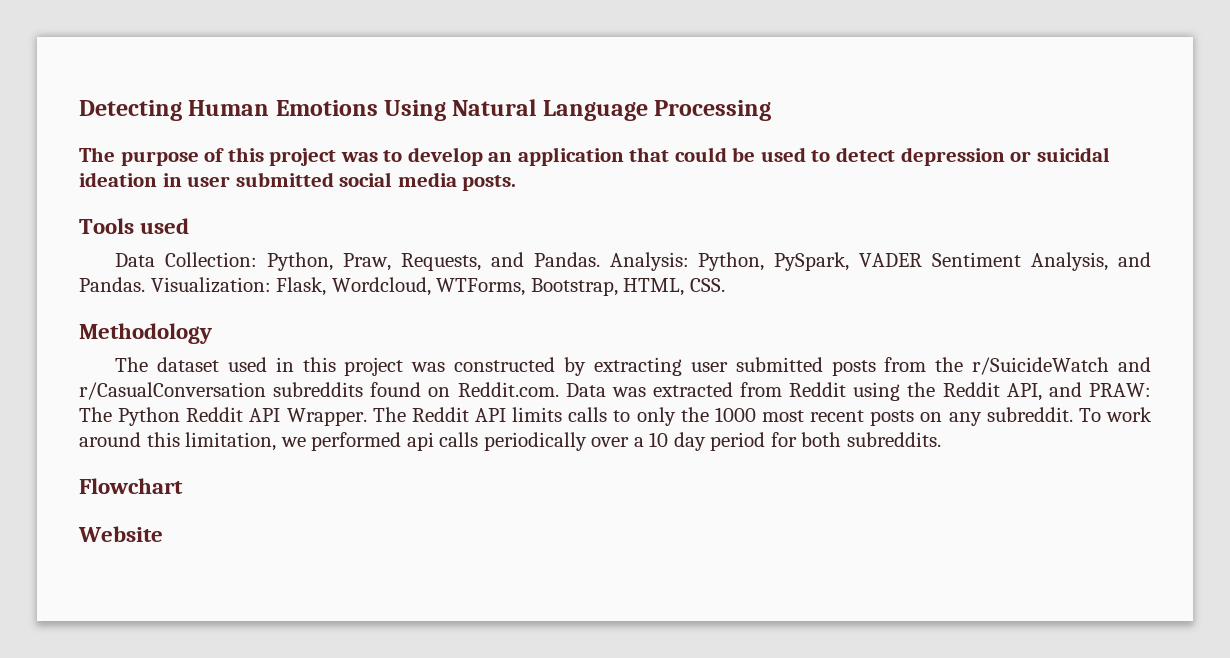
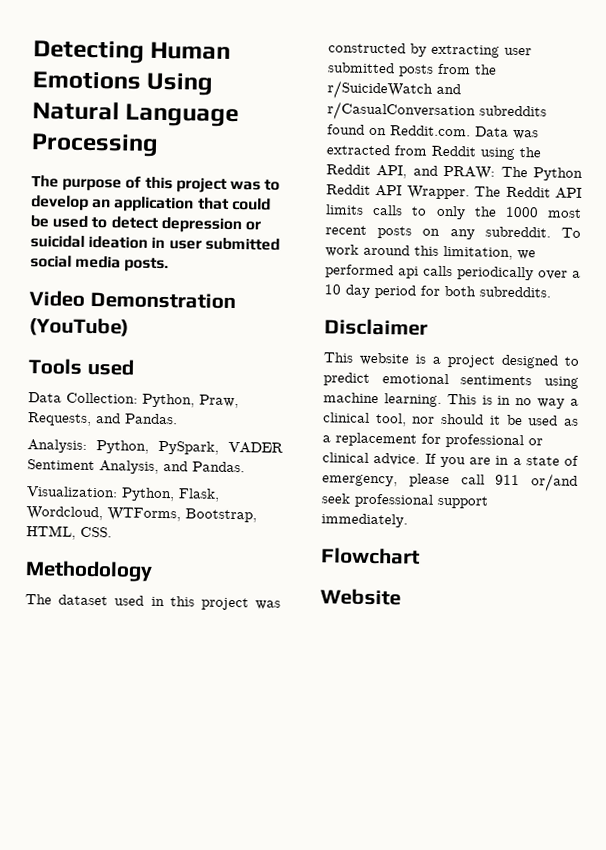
+ Video Demonstration (YouTube)
- Data Collection: Python, Praw, Requests, and Pandas. Analysis: Python, PySpark, VADER Sentiment Analysis, and Pandas. Visualization: Flask, Wordcloud, WTForms, Bootstrap, HTML, CSS.
+ Data Collection: Python, Praw, Requests, and Pandas.
+ Analysis: Python, PySpark, VADER Sentiment Analysis, and Pandas.
+ Visualization: Python, Flask, Wordcloud, WTForms, Bootstrap, HTML, CSS.
+ Disclaimer
+ This website is a project designed to predict emotional sentiments using machine learning. This is in no way a clinical tool, nor should it be used as a replacement for professional or clinical advice. If you are in a state of emergency, please call 911 or/and seek professional support immediately.

